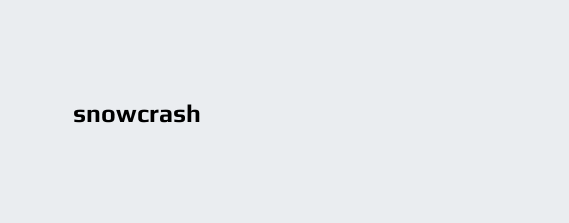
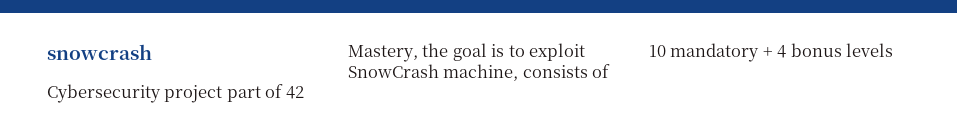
+ Cybersecurity project part of 42 Mastery, the goal is to exploit SnowCrash machine, consists of 10 mandatory + 4 bonus levels

